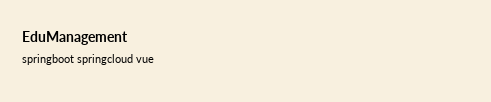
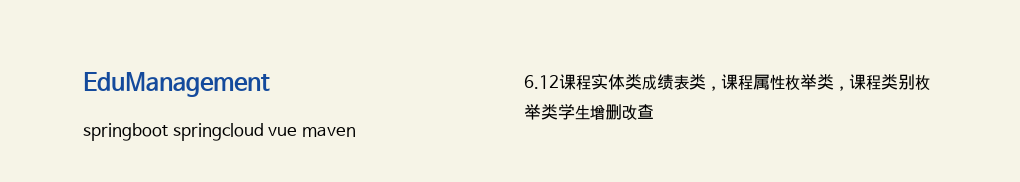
- springboot springcloud vue
+ springboot springcloud vue maven
+ 6.12课程实体类成绩表类，课程属性枚举类，课程类别枚举类学生增删改查

